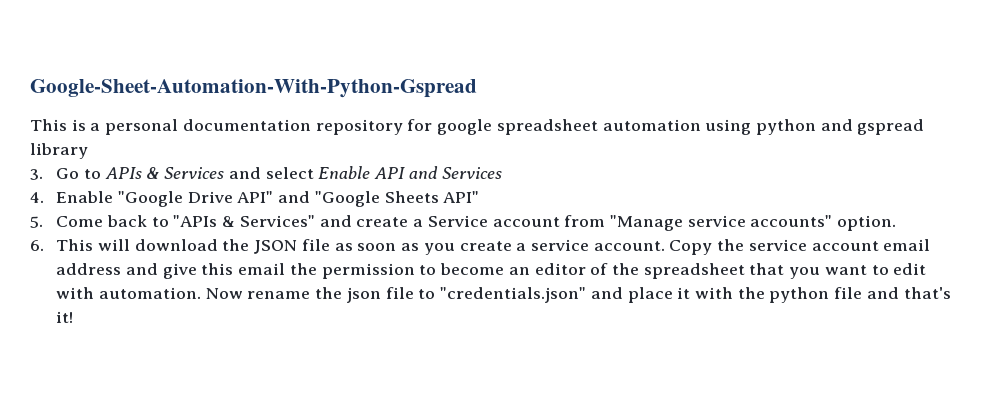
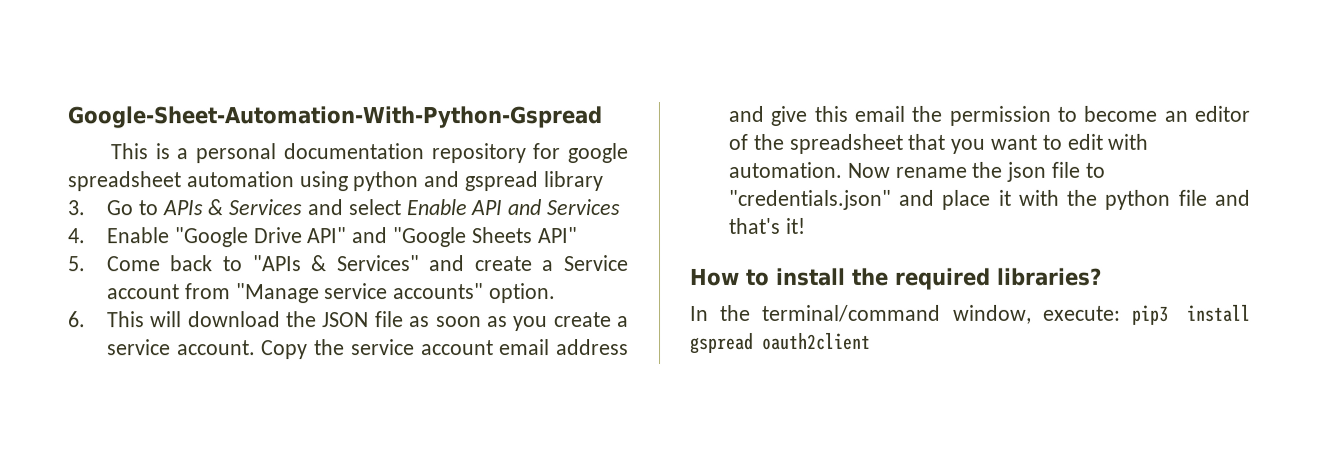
+ How to install the required libraries?
+ In the terminal/command window, execute: pip3 install gspread oauth2client

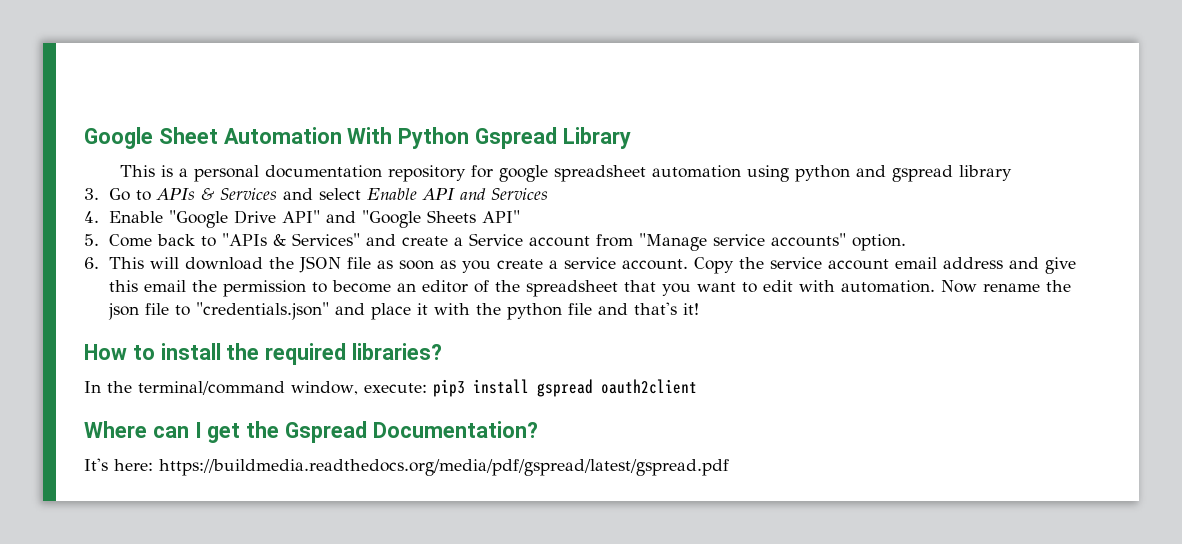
- Google-Sheet-Automation-With-Python-Gspread
+ Google Sheet Automation With Python Gspread Library
+ Where can I get the Gspread Documentation?
+ It's here: https://buildmedia.readthedocs.org/media/pdf/gspread/latest/gspread.pdf

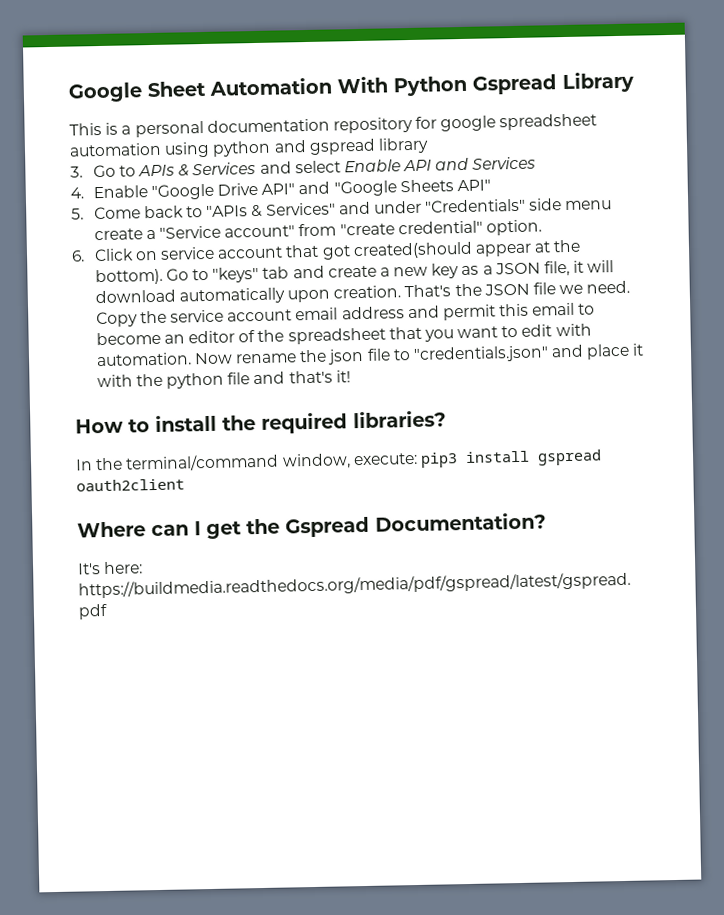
- 5. Come back to "APIs & Services" and create a Service account from "Manage service accounts" option.
- 6. This will download the JSON file as soon as you create a service account.
+ 5. Come back to "APIs & Services" and under "Credentials" side menu create a "Service account" from "create credential" option.
+ 6. Click on service account that got created(should appear at the bottom). Go to "keys" tab and create a new key as a JSON file, it will download automatically upon creation. That's the JSON file we need.
- Copy the service account email address and give this email the permission to become an editor of the spreadsheet that you want to edit with automation.
+ Copy the service account email address and permit this email to become an editor of the spreadsheet that you want to edit with automation.

